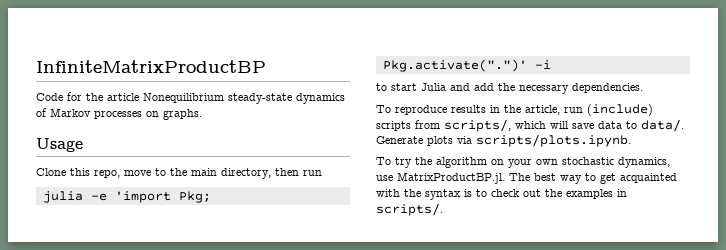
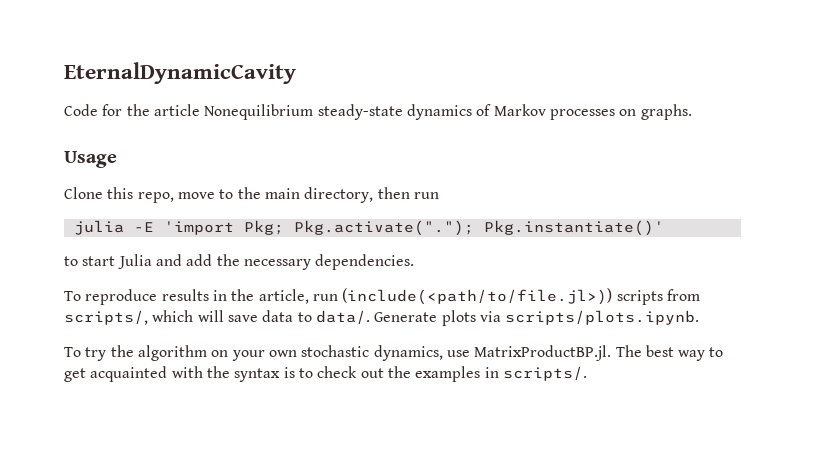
- InfiniteMatrixProductBP
+ EternalDynamicCavity
- julia -e 'import Pkg; Pkg.activate(".")' -i
+ julia -E 'import Pkg; Pkg.activate("."); Pkg.instantiate()'
- To reproduce results in the article, run (include) scripts from scripts/, which will save data to data/.
+ To reproduce results in the article, run (include(<path/to/file.jl>)) scripts from scripts/, which will save data to data/.

